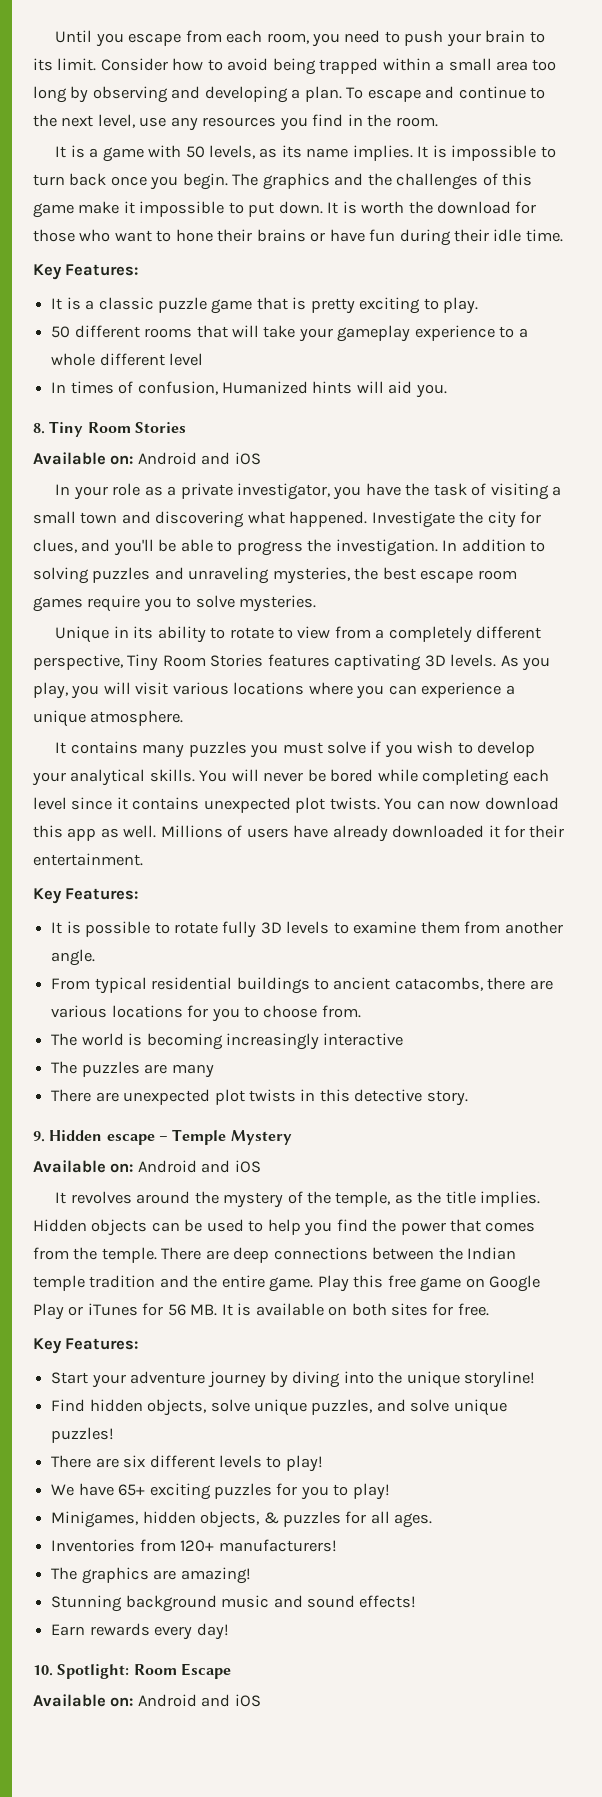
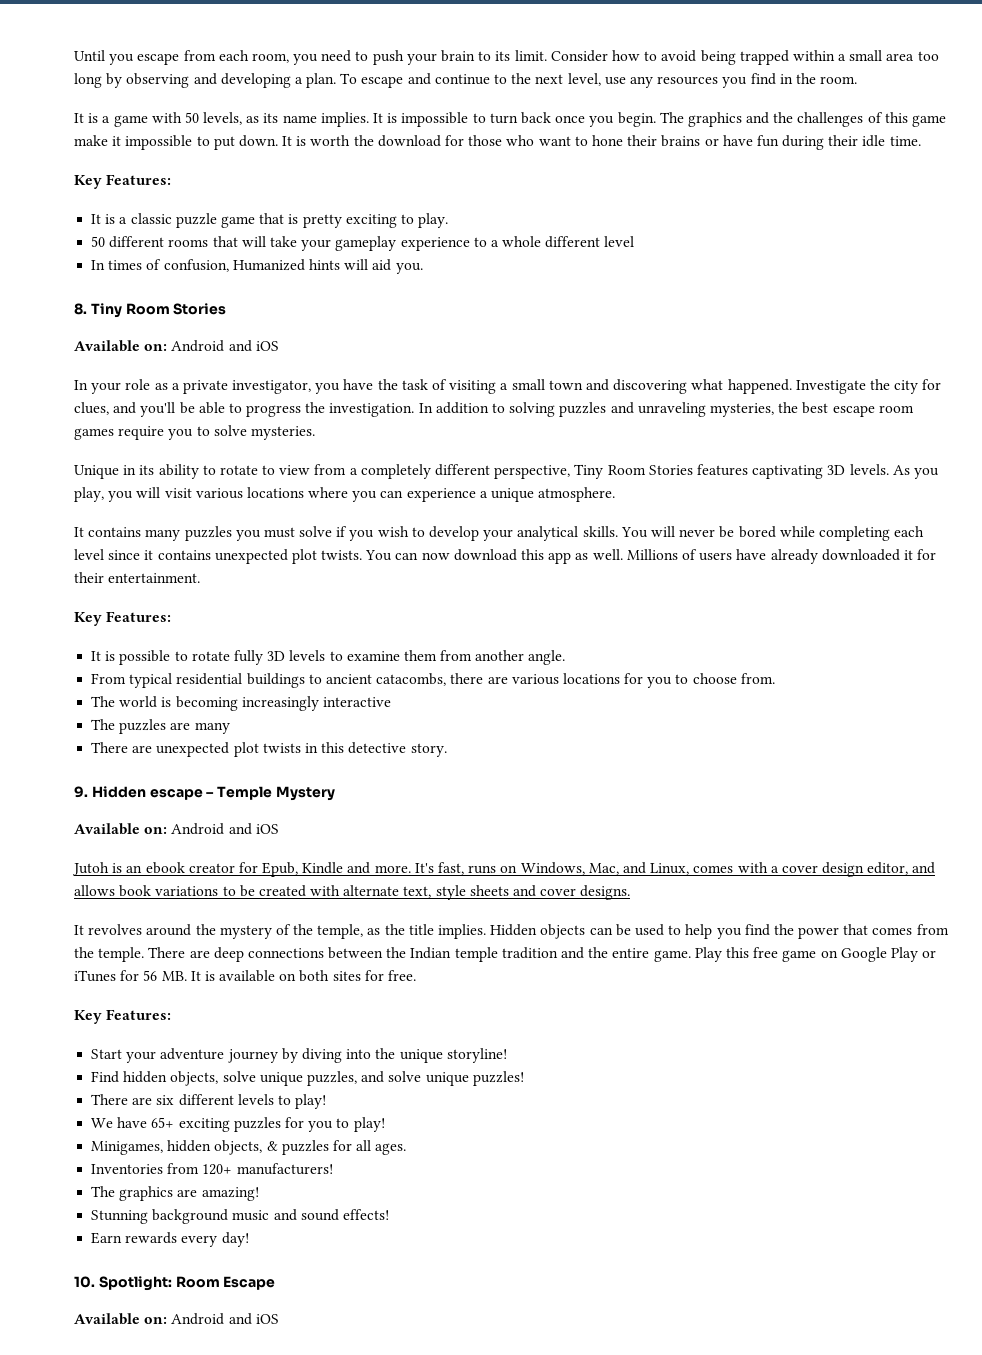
+ Jutoh is an ebook creator for Epub, Kindle and more. It's fast, runs on Windows, Mac, and Linux, comes with a cover design editor, and allows book variations to be created with alternate text, style sheets and cover designs.

